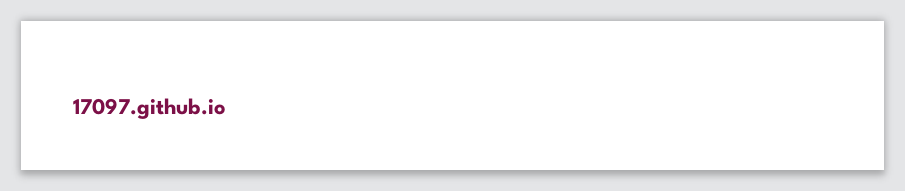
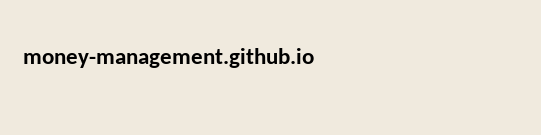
- 17097.github.io
+ money-management.github.io

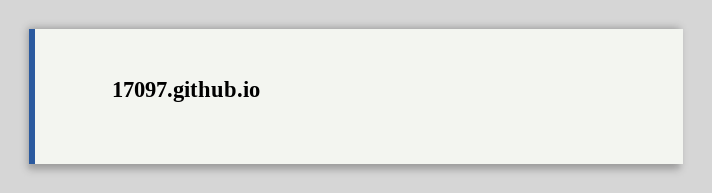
- money-management.github.io
+ 17097.github.io

